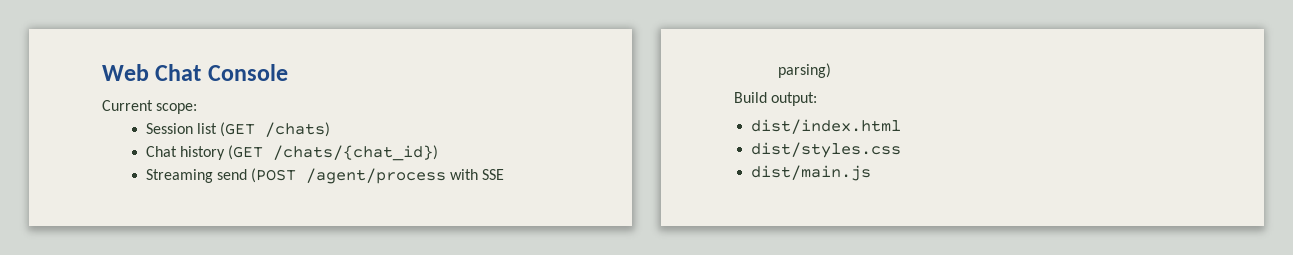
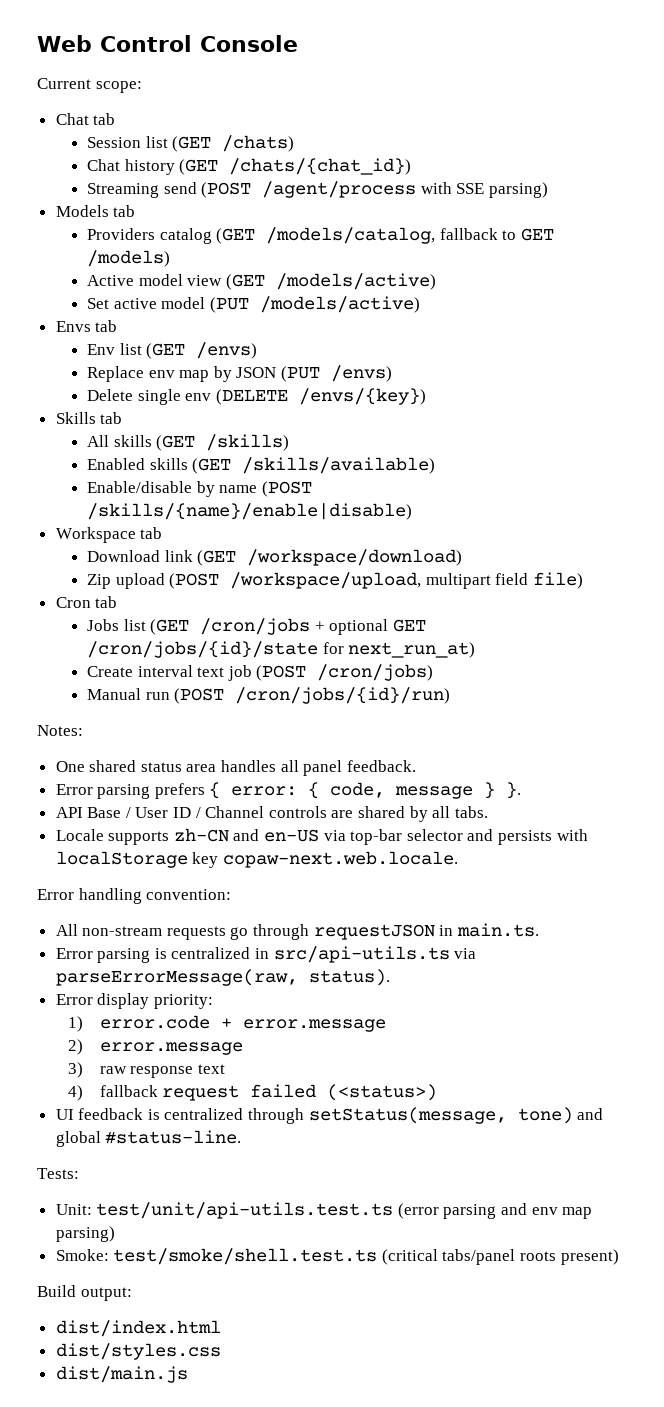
- Web Chat Console
+ Web Control Console
+ Chat tab
+ Models tab
+ Providers catalog (GET /models/catalog, fallback to GET /models)
+ Active model view (GET /models/active)
+ Set active model (PUT /models/active)
+ Envs tab
+ Env list (GET /envs)
+ Replace env map by JSON (PUT /envs)
+ Delete single env (DELETE /envs/{key})
+ Skills tab
+ All skills (GET /skills)
+ Enabled skills (GET /skills/available)
+ Enable/disable by name (POST /skills/{name}/enable|disable)
+ Workspace tab
+ Download link (GET /workspace/download)
+ Zip upload (POST /workspace/upload, multipart field file)
+ Cron tab
+ Jobs list (GET /cron/jobs + optional GET /cron/jobs/{id}/state for next_run_at)
+ Create interval text job (POST /cron/jobs)
+ Manual run (POST /cron/jobs/{id}/run)
+ Notes:
+ One shared status area handles all panel feedback.
+ Error parsing prefers { error: { code, message } }.
+ API Base / User ID / Channel controls are shared by all tabs.
+ Locale supports zh-CN and en-US via top-bar selector and persists with localStorage key copaw-next.web.locale.
+ Error handling convention:
+ All non-stream requests go through requestJSON in main.ts.
+ Error parsing is centralized in src/api-utils.ts via parseErrorMessage(raw, status).
+ Error display priority:
+ 1) error.code + error.message
+ 2) error.message
+ 3) raw response text
+ 4) fallback request failed (<status>)
+ UI feedback is centralized through setStatus(message, tone) and global #status-line.
+ Tests:
+ Unit: test/unit/api-utils.test.ts (error parsing and env map parsing)
+ Smoke: test/smoke/shell.test.ts (critical tabs/panel roots present)

